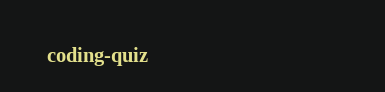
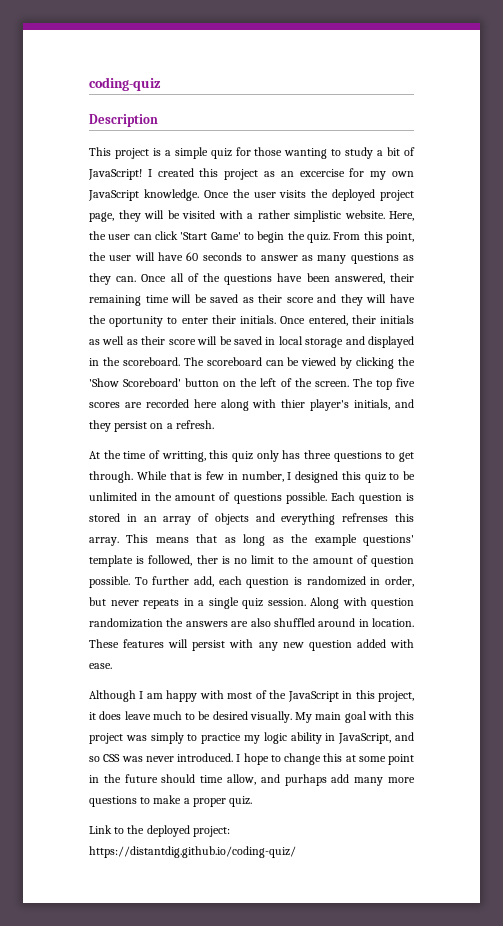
+ Description
+ This project is a simple quiz for those wanting to study a bit of JavaScript! I created this project as an excercise for my own JavaScript knowledge. Once the user visits the deployed project page, they will be visited with a rather simplistic website. Here, the user can click 'Start Game' to begin the quiz. From this point, the user will have 60 seconds to answer as many questions as they can. Once all of the questions have been answered, their remaining time will be saved as their score and they will have the oportunity to enter their initials. Once entered, their initials as well as their score will be saved in local storage and displayed in the scoreboard. The scoreboard can be viewed by clicking the 'Show Scoreboard' button on the left of the screen. The top five scores are recorded here along with thier player's initials, and they persist on a refresh.
+ At the time of writting, this quiz only has three questions to get through. While that is few in number, I designed this quiz to be unlimited in the amount of questions possible. Each question is stored in an array of objects and everything refrenses this array. This means that as long as the example questions' template is followed, ther is no limit to the amount of question possible. To further add, each question is randomized in order, but never repeats in a single quiz session. Along with question randomization the answers are also shuffled around in location. These features will persist with any new question added with ease.
+ Although I am happy with most of the JavaScript in this project, it does leave much to be desired visually. My main goal with this project was simply to practice my logic ability in JavaScript, and so CSS was never introduced. I hope to change this at some point in the future should time allow, and purhaps add many more questions to make a proper quiz.
+ Link to the deployed project: https://distantdig.github.io/coding-quiz/

